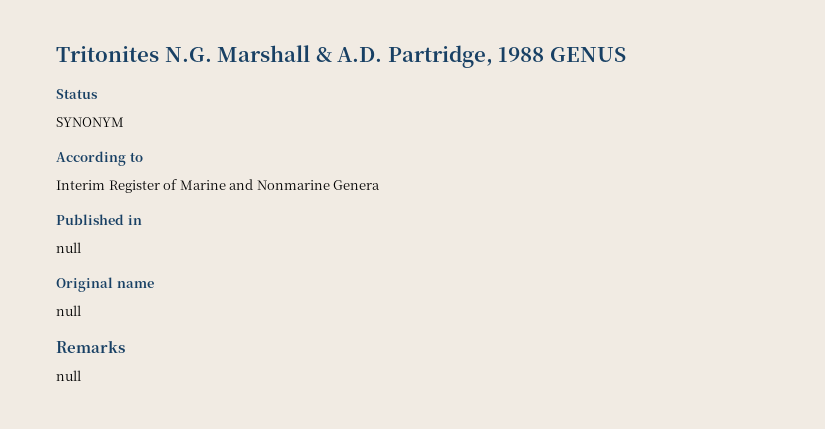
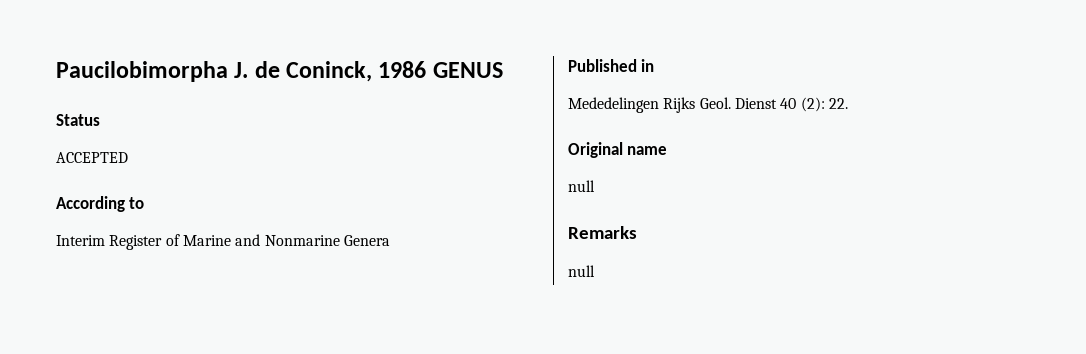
- Tritonites N.G. Marshall & A.D. Partridge, 1988 GENUS
+ Paucilobimorpha J. de Coninck, 1986 GENUS
- SYNONYM
+ ACCEPTED
  Published in
- null
+ Mededelingen Rijks Geol. Dienst 40 (2): 22.

